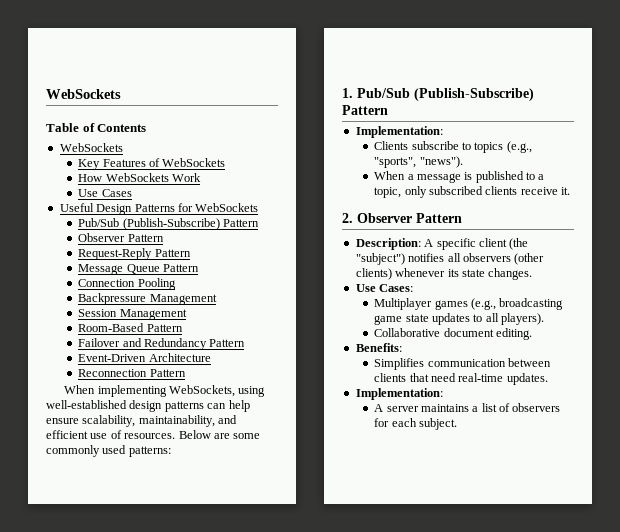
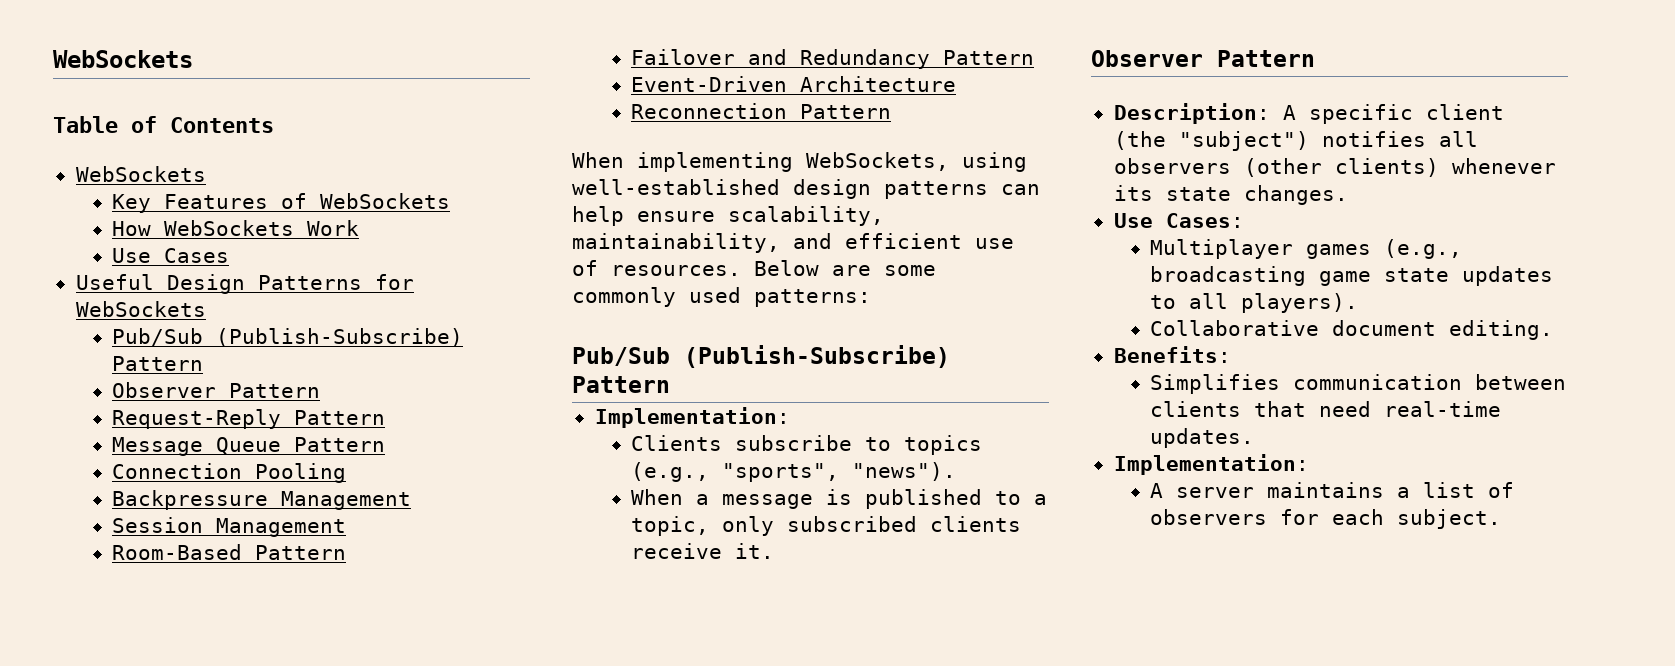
  Below are some commonly used patterns:
- 1. Pub/Sub (Publish-Subscribe) Pattern
+ Pub/Sub (Publish-Subscribe) Pattern
  When a message is published to a topic, only subscribed clients receive it.
- 2. Observer Pattern
+ Observer Pattern

